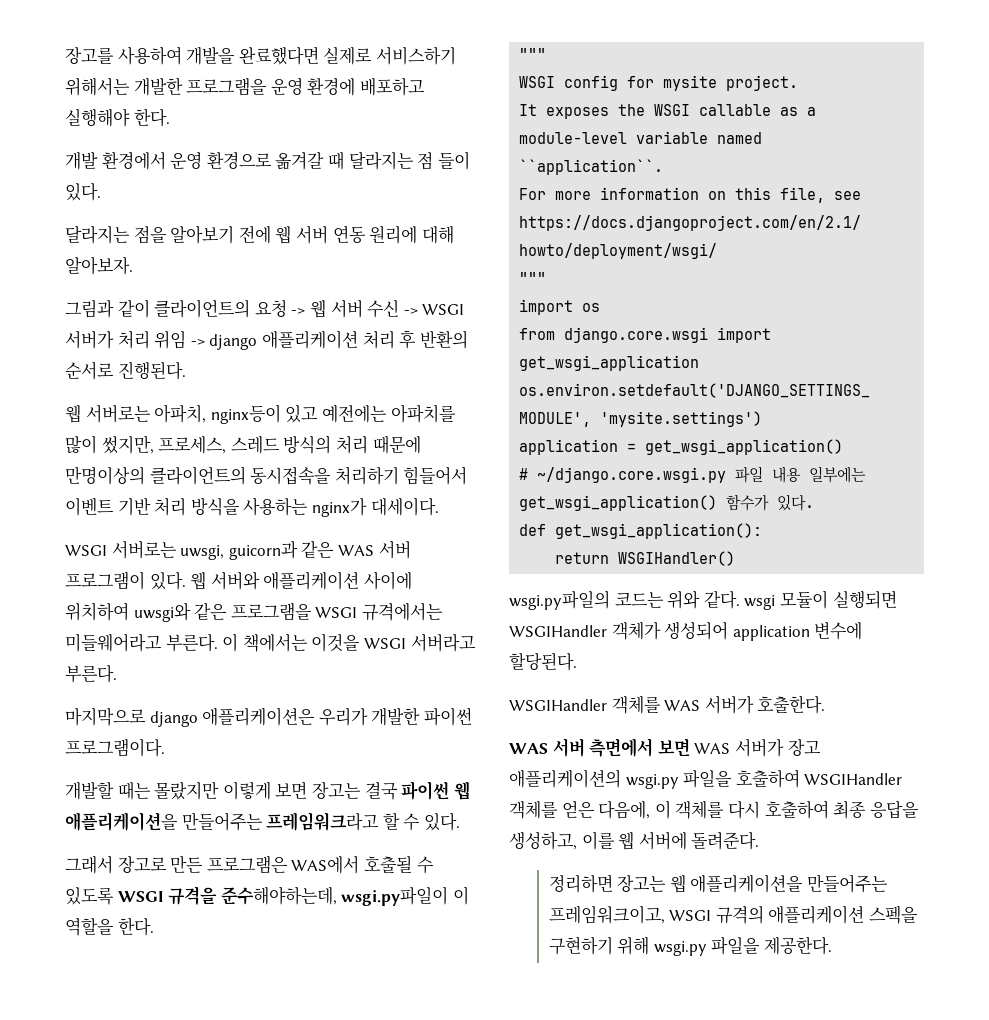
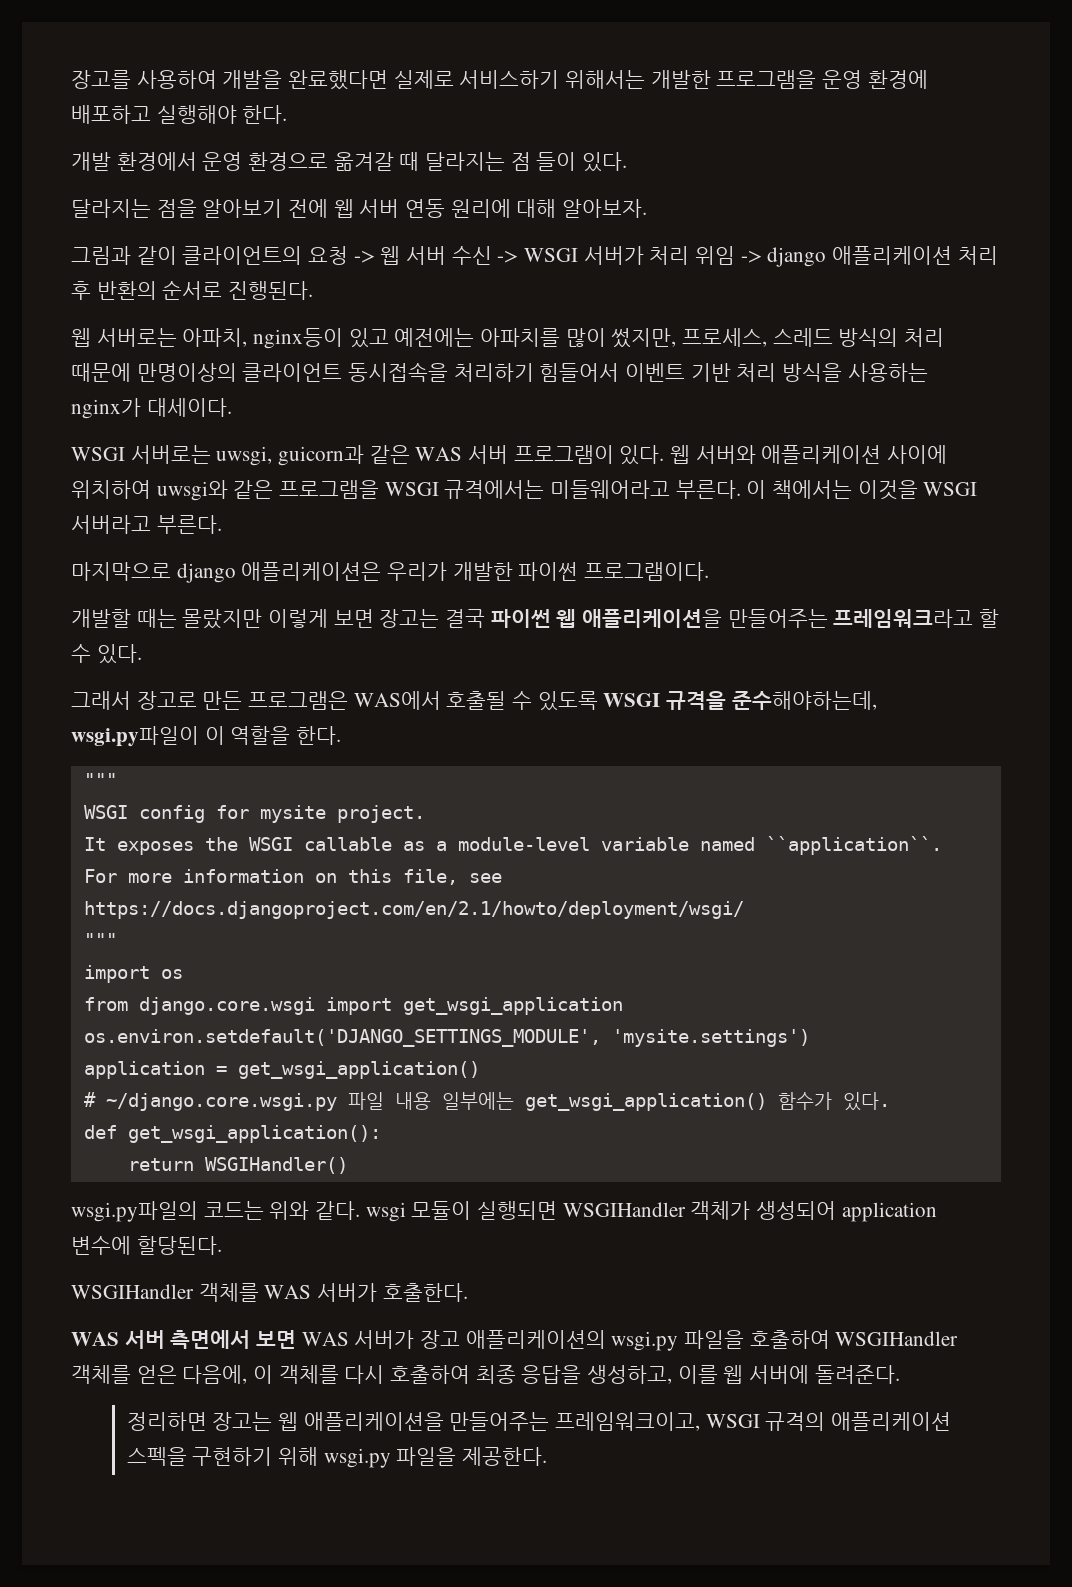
- 웹 서버로는 아파치, nginx등이 있고 예전에는 아파치를 많이 썼지만, 프로세스, 스레드 방식의 처리 때문에 만명이상의 클라이언트의 동시접속을 처리하기 힘들어서 이벤트 기반 처리 방식을 사용하는 nginx가 대세이다.
+ 웹 서버로는 아파치, nginx등이 있고 예전에는 아파치를 많이 썼지만, 프로세스, 스레드 방식의 처리 때문에 만명이상의 클라이언트 동시접속을 처리하기 힘들어서 이벤트 기반 처리 방식을 사용하는 nginx가 대세이다.

